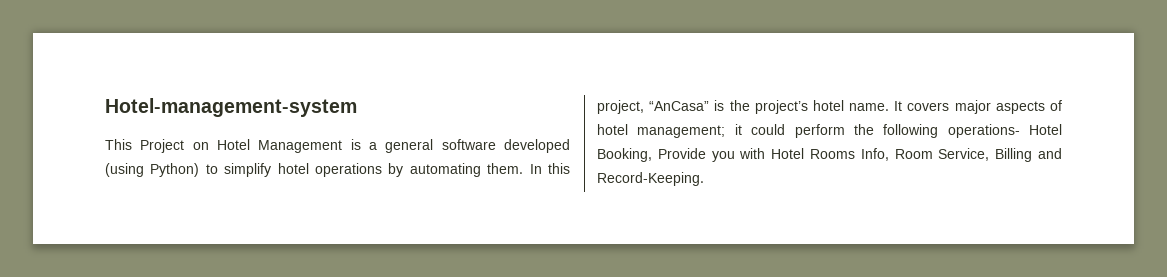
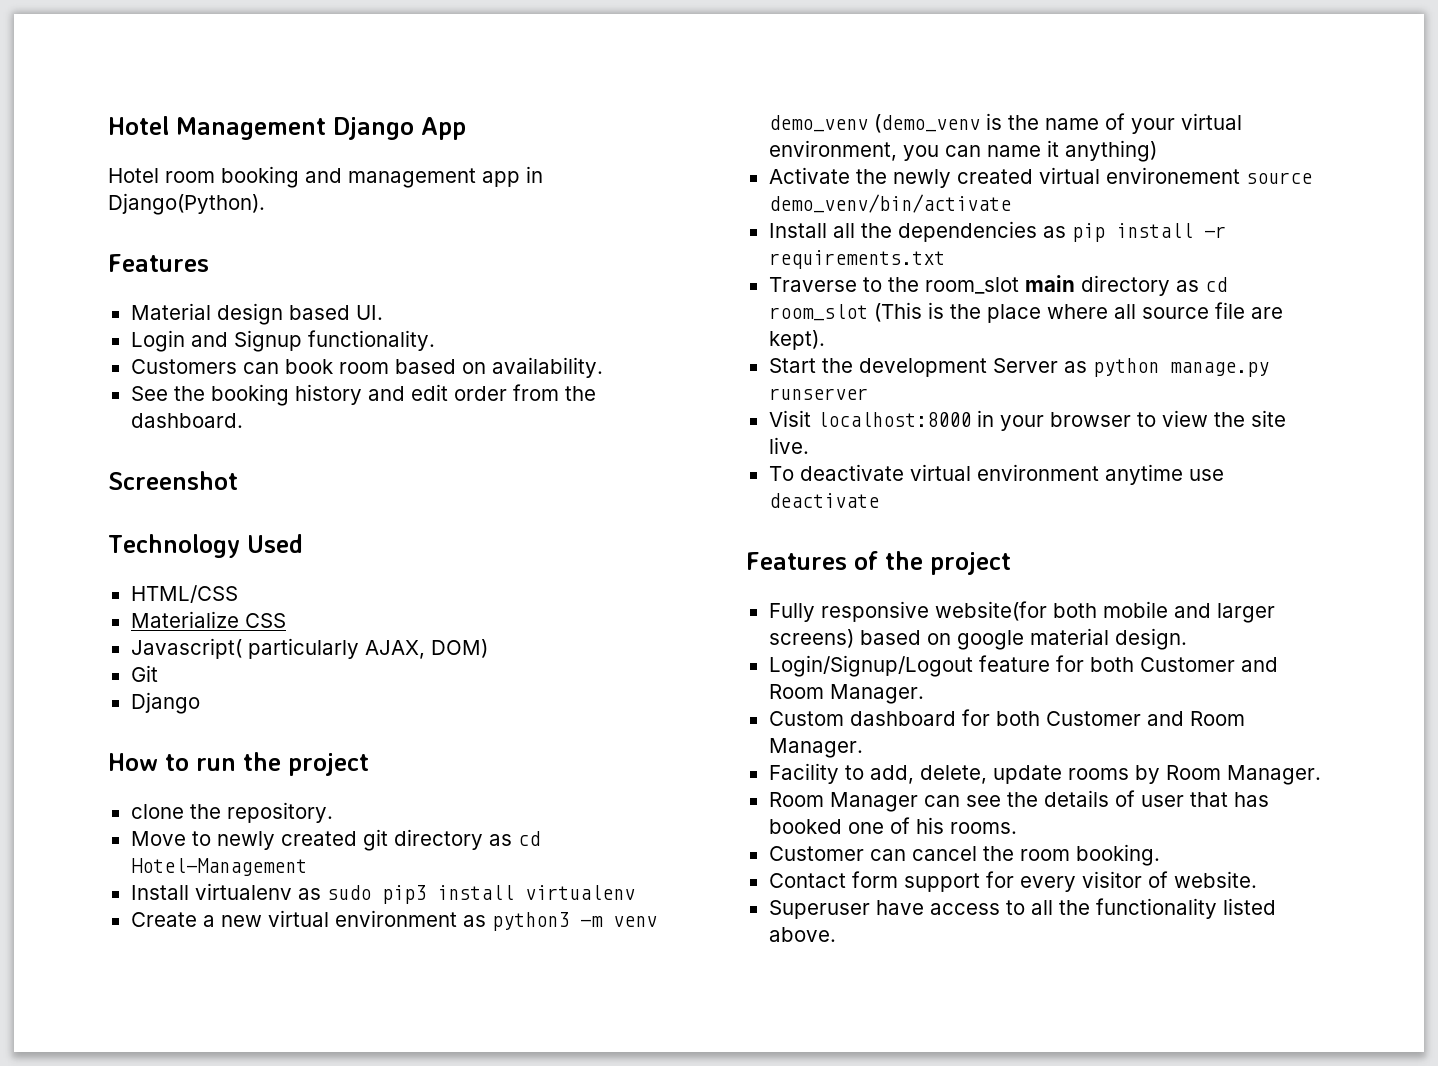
- Hotel-management-system
- This Project on Hotel Management is a general software developed (using Python) to simplify hotel operations by automating them. In this project, “AnCasa” is the project’s hotel name. It covers major aspects of hotel management; it could perform the following operations- Hotel Booking, Provide you with Hotel Rooms Info, Room Service, Billing and Record-Keeping.
+ Hotel Management Django App
+ Hotel room booking and management app in Django(Python).
+ Features
+ Material design based UI.
+ Login and Signup functionality.
+ Customers can book room based on availability.
+ See the booking history and edit order from the dashboard.
+ Screenshot
+ Technology Used
+ HTML/CSS
+ Materialize CSS
+ Javascript( particularly AJAX, DOM)
+ Git
+ Django
+ How to run the project
+ clone the repository.
+ Move to newly created git directory as cd Hotel-Management
+ Install virtualenv as sudo pip3 install virtualenv
+ Create a new virtual environment as python3 -m venv demo_venv (demo_venv is the name of your virtual environment, you can name it anything)
+ Activate the newly created virtual environement source demo_venv/bin/activate
+ Install all the dependencies as pip install -r requirements.txt
+ Traverse to the room_slot main directory as cd room_slot (This is the place where all source file are kept).
+ Start the development Server as python manage.py runserver
+ Visit localhost:8000 in your browser to view the site live.
+ To deactivate virtual environment anytime use deactivate
+ Features of the project
+ Fully responsive website(for both mobile and larger screens) based on google material design.
+ Login/Signup/Logout feature for both Customer and Room Manager.
+ Custom dashboard for both Customer and Room Manager.
+ Facility to add, delete, update rooms by Room Manager.
+ Room Manager can see the details of user that has booked one of his rooms.
+ Customer can cancel the room booking.
+ Contact form support for every visitor of website.
+ Superuser have access to all the functionality listed above.

